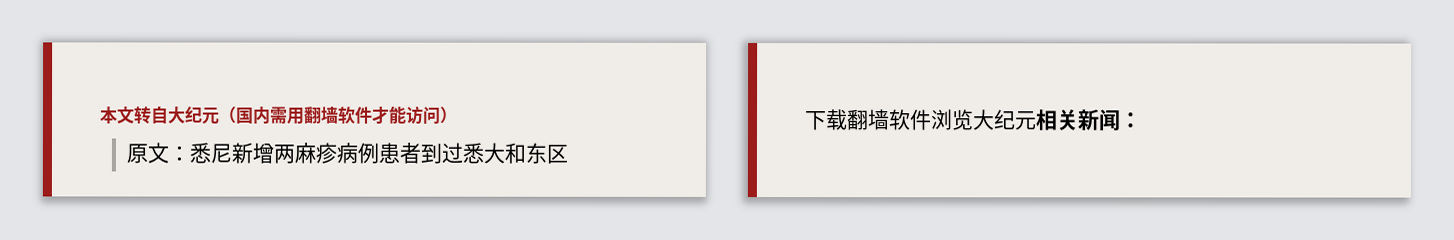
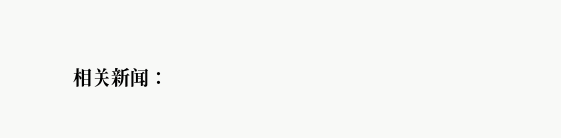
- 本文转自大纪元（国内需用翻墙软件才能访问）
- 原文：悉尼新增两麻疹病例患者到过悉大和东区
- 下载翻墙软件浏览大纪元相关新闻：
+ 相关新闻：

